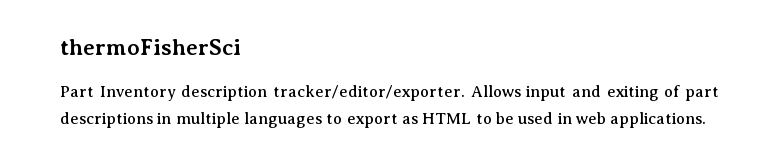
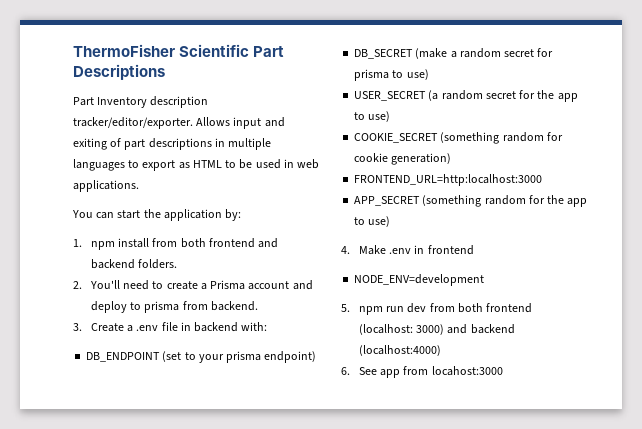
- thermoFisherSci
+ ThermoFisher Scientific Part Descriptions
+ You can start the application by:
+ 1. npm install from both frontend and backend folders.
+ 2. You'll need to create a Prisma account and deploy to prisma from backend.
+ 3. Create a .env file in backend with:
+ DB_ENDPOINT (set to your prisma endpoint)
+ DB_SECRET (make a random secret for prisma to use)
+ USER_SECRET (a random secret for the app to use)
+ COOKIE_SECRET (something random for cookie generation)
+ FRONTEND_URL=http:localhost:3000
+ APP_SECRET (something random for the app to use)
+ 4. Make .env in frontend
+ NODE_ENV=development
+ 5. npm run dev from both frontend (localhost: 3000) and backend (localhost:4000)
+ 6. See app from locahost:3000

